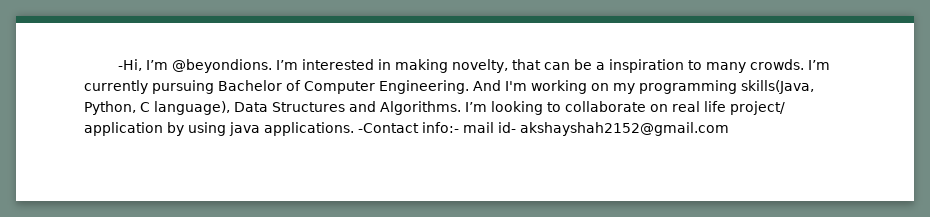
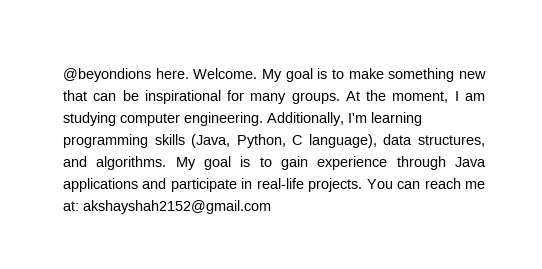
- -Hi, I’m @beyondions. I’m interested in making novelty, that can be a inspiration to many crowds. I’m currently pursuing Bachelor of Computer Engineering. And I'm working on my programming skills(Java, Python, C language), Data Structures and Algorithms. I’m looking to collaborate on real life project/ application by using java applications. -Contact info:- mail id- akshayshah2152@gmail.com
+ @beyondions here. Welcome. My goal is to make something new that can be inspirational for many groups. At the moment, I am studying computer engineering. Additionally, I'm learning programming skills (Java, Python, C language), data structures, and algorithms. My goal is to gain experience through Java applications and participate in real-life projects. You can reach me at: akshayshah2152@gmail.com

